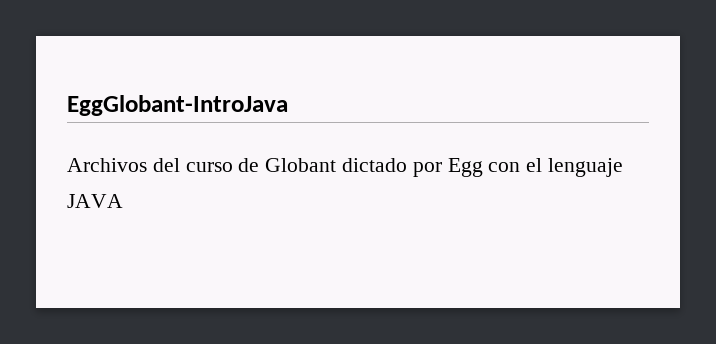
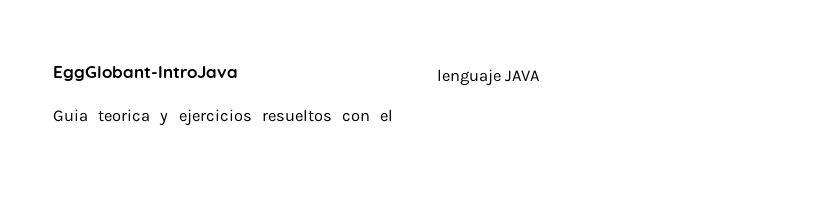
- Archivos del curso de Globant dictado por Egg con el lenguaje JAVA
+ Guia teorica y ejercicios resueltos con el lenguaje JAVA

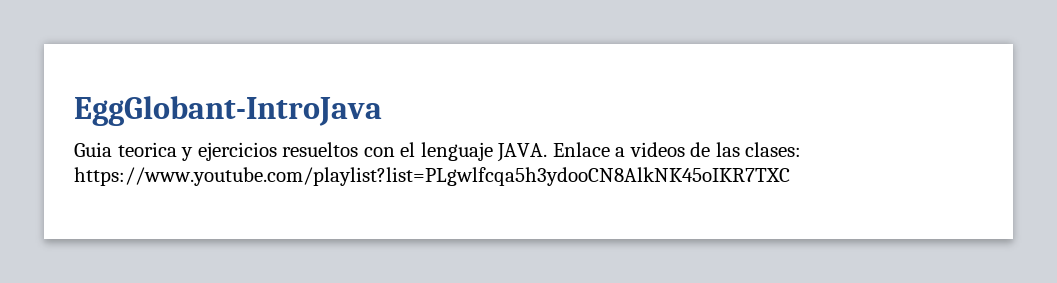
- Guia teorica y ejercicios resueltos con el lenguaje JAVA
+ Guia teorica y ejercicios resueltos con el lenguaje JAVA. Enlace a videos de las clases: https://www.youtube.com/playlist?list=PLgwlfcqa5h3ydooCN8AlkNK45oIKR7TXC

